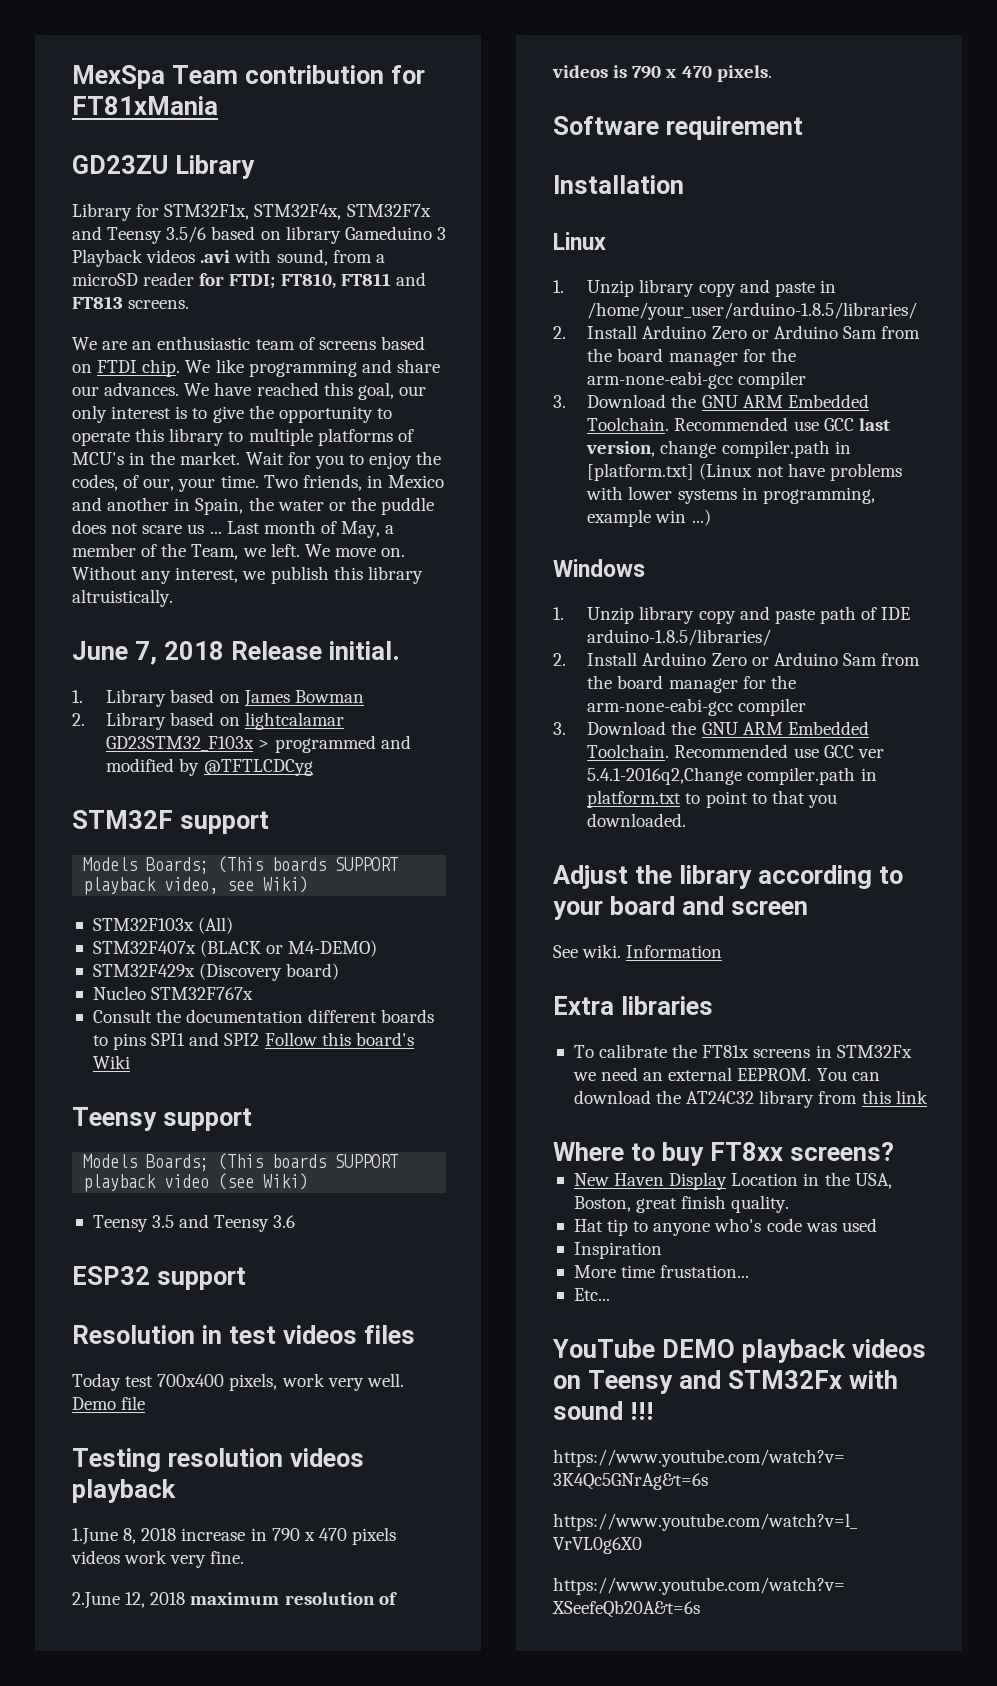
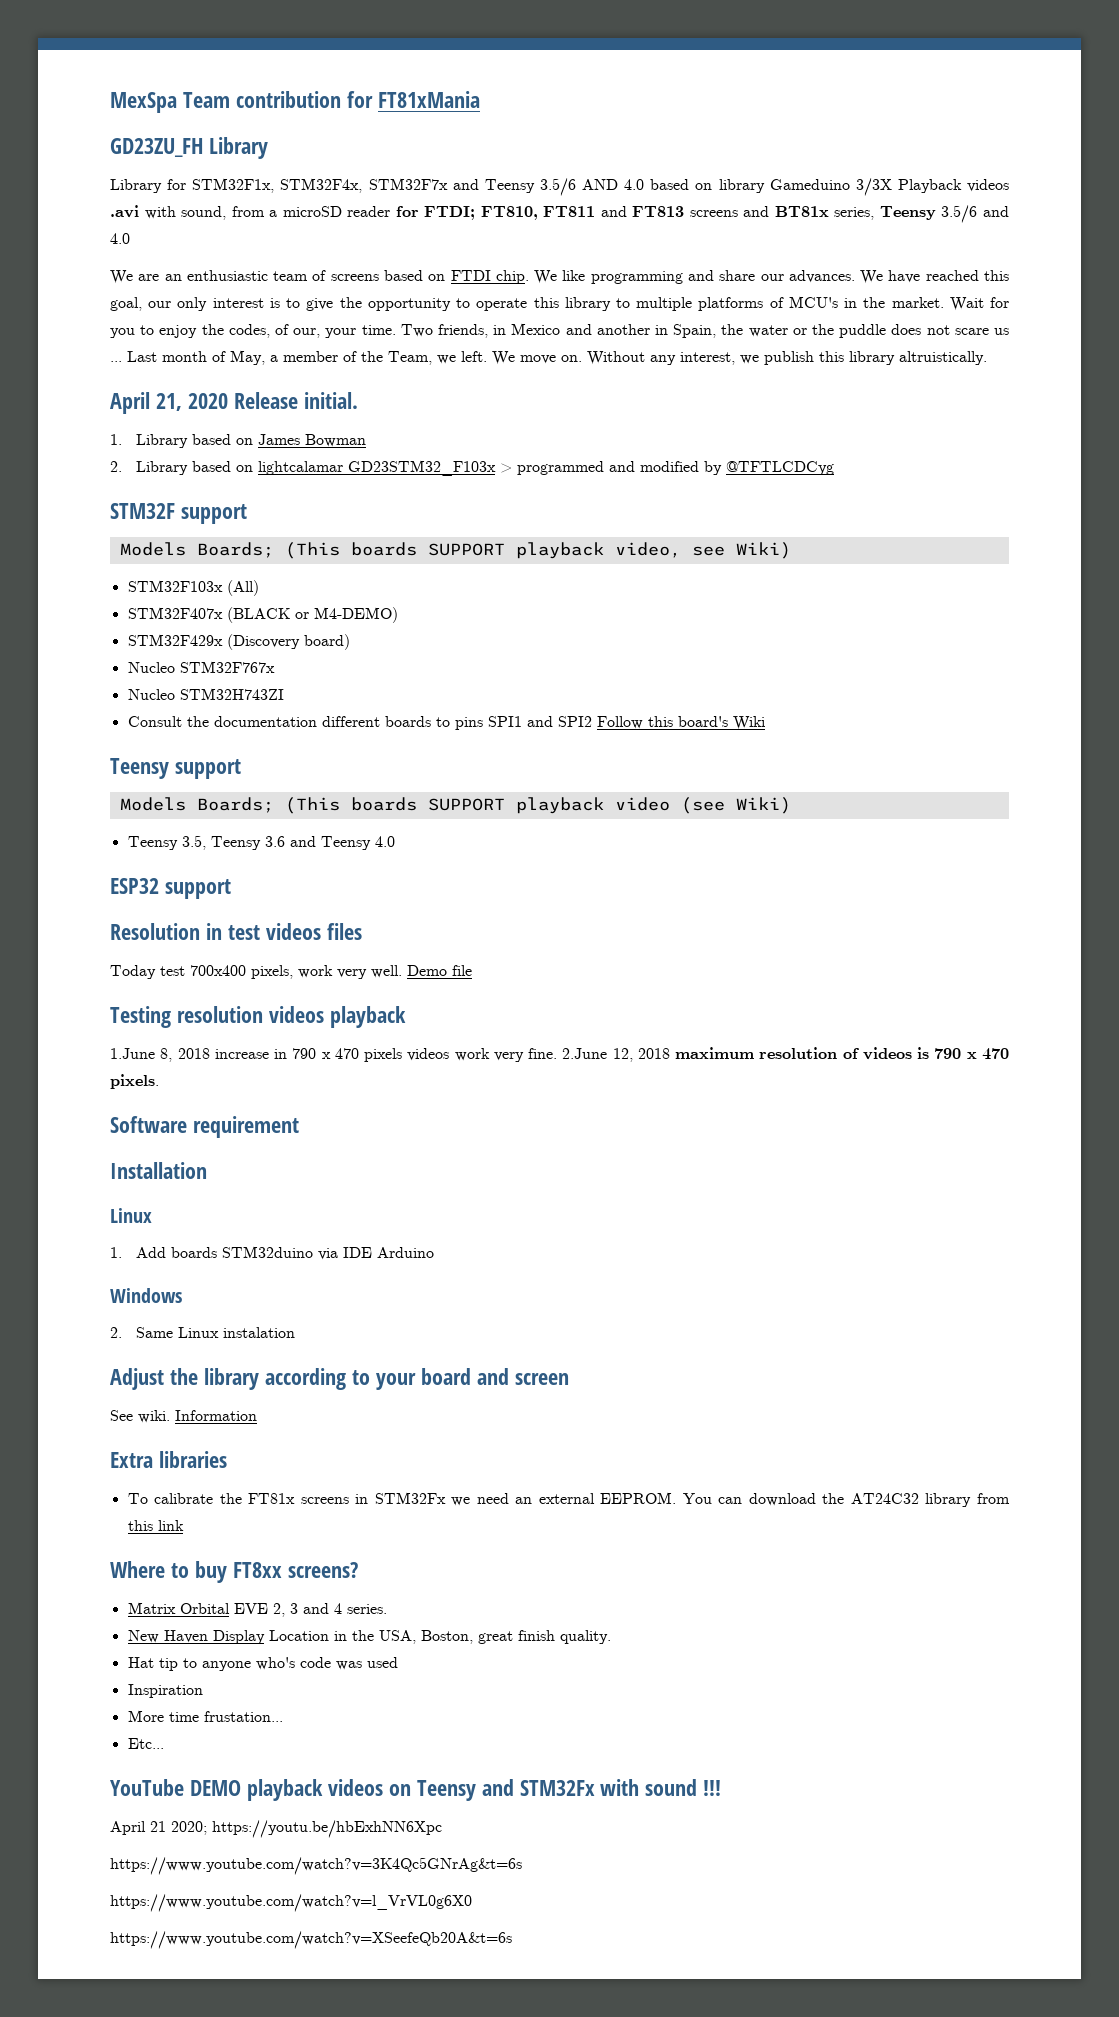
- GD23ZU Library
+ GD23ZU_FH Library
- Library for STM32F1x, STM32F4x, STM32F7x and Teensy 3.5/6 based on library Gameduino 3 Playback videos .avi with sound, from a microSD reader for FTDI; FT810, FT811 and FT813 screens.
+ Library for STM32F1x, STM32F4x, STM32F7x and Teensy 3.5/6 AND 4.0 based on library Gameduino 3/3X Playback videos .avi with sound, from a microSD reader for FTDI; FT810, FT811 and FT813 screens and BT81x series, Teensy 3.5/6 and 4.0
- June 7, 2018 Release initial.
+ April 21, 2020 Release initial.
+ Nucleo STM32H743ZI
- Teensy 3.5 and Teensy 3.6
+ Teensy 3.5, Teensy 3.6 and Teensy 4.0
- 1.June 8, 2018 increase in 790 x 470 pixels videos work very fine.
- 2.June 12, 2018 maximum resolution of videos is 790 x 470 pixels.
+ 1.June 8, 2018 increase in 790 x 470 pixels videos work very fine. 2.June 12, 2018 maximum resolution of videos is 790 x 470 pixels.
- 1. Unzip library copy and paste in /home/your_user/arduino-1.8.5/libraries/
- 2. Install Arduino Zero or Arduino Sam from the board manager for the arm-none-eabi-gcc compiler
- 3. Download the GNU ARM Embedded Toolchain. Recommended use GCC last version, change compiler.path in [platform.txt] (Linux not have problems with lower systems in programming, example win ...)
+ 1. Add boards STM32duino via IDE Arduino
  Windows
- 1. Unzip library copy and paste path of IDE arduino-1.8.5/libraries/
- 2. Install Arduino Zero or Arduino Sam from the board manager for the arm-none-eabi-gcc compiler
- 3. Download the GNU ARM Embedded Toolchain. Recommended use GCC ver 5.4.1-2016q2,Change compiler.path in platform.txt to point to that you downloaded.
+ 2. Same Linux instalation
+ Matrix Orbital EVE 2, 3 and 4 series.
+ April 21 2020; https://youtu.be/hbExhNN6Xpc

